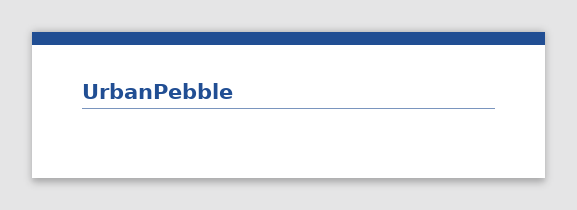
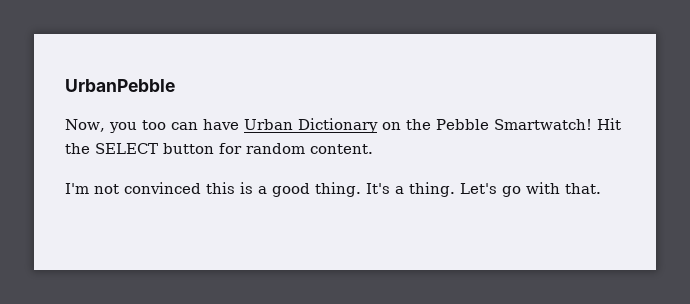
+ Now, you too can have Urban Dictionary on the Pebble Smartwatch! Hit the SELECT button for random content.
+ I'm not convinced this is a good thing. It's a thing. Let's go with that.

